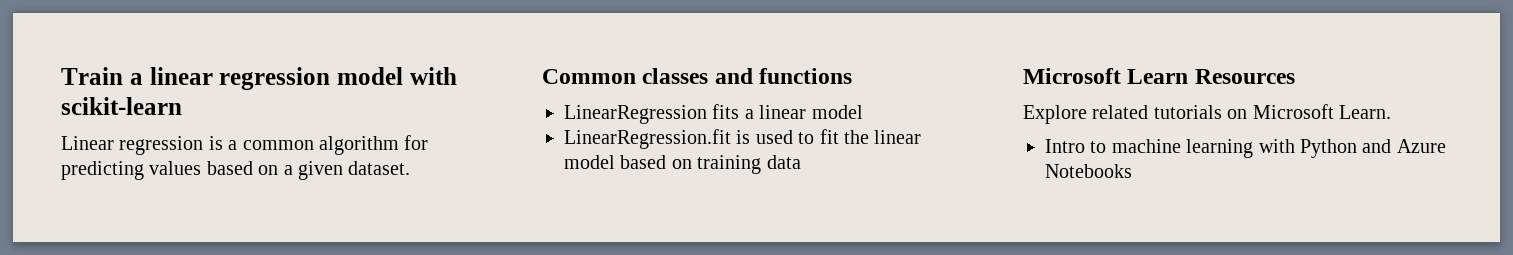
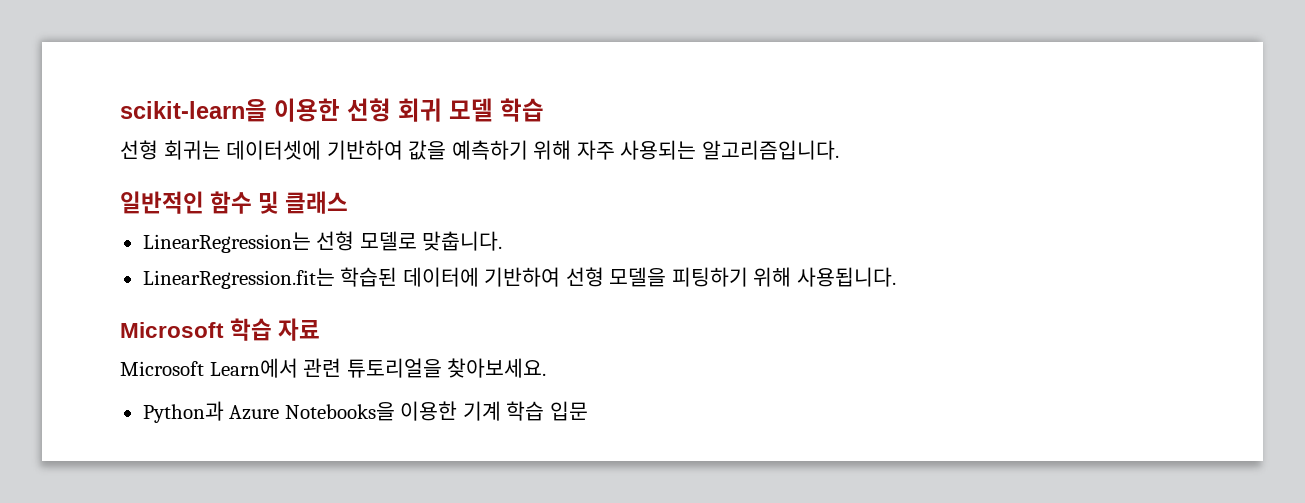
- Train a linear regression model with scikit-learn
- Linear regression is a common algorithm for predicting values based on a given dataset.
- Common classes and functions
- LinearRegression fits a linear model
- LinearRegression.fit is used to fit the linear model based on training data
- Microsoft Learn Resources
- Explore related tutorials on Microsoft Learn.
- Intro to machine learning with Python and Azure Notebooks
+ scikit-learn을 이용한 선형 회귀 모델 학습
+ 선형 회귀는 데이터셋에 기반하여 값을 예측하기 위해 자주 사용되는 알고리즘입니다.
+ 일반적인 함수 및 클래스
+ LinearRegression는 선형 모델로 맞춥니다.
+ LinearRegression.fit는 학습된 데이터에 기반하여 선형 모델을 피팅하기 위해 사용됩니다.
+ Microsoft 학습 자료
+ Microsoft Learn에서 관련 튜토리얼을 찾아보세요.
+ Python과 Azure Notebooks을 이용한 기계 학습 입문

